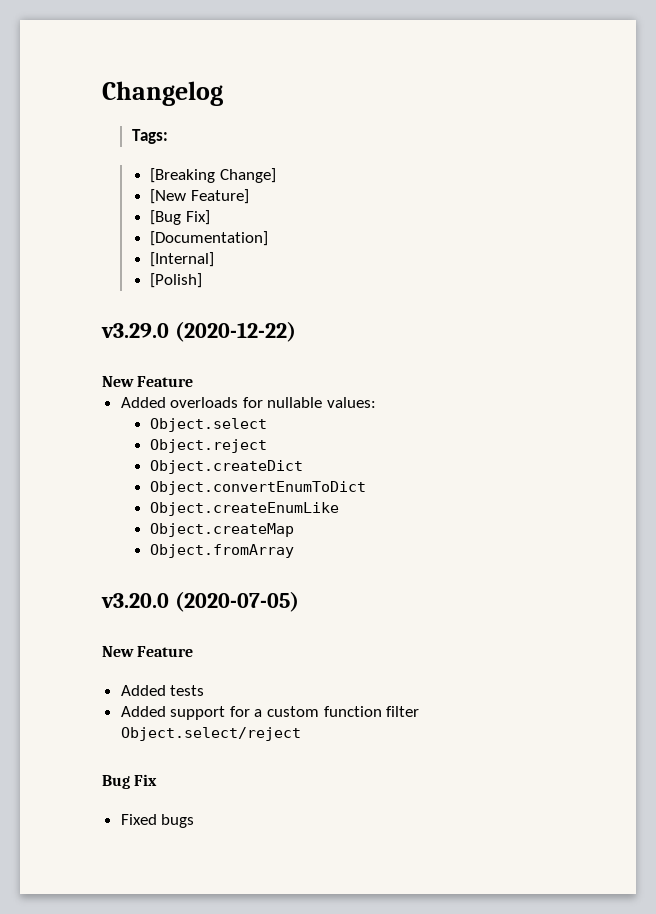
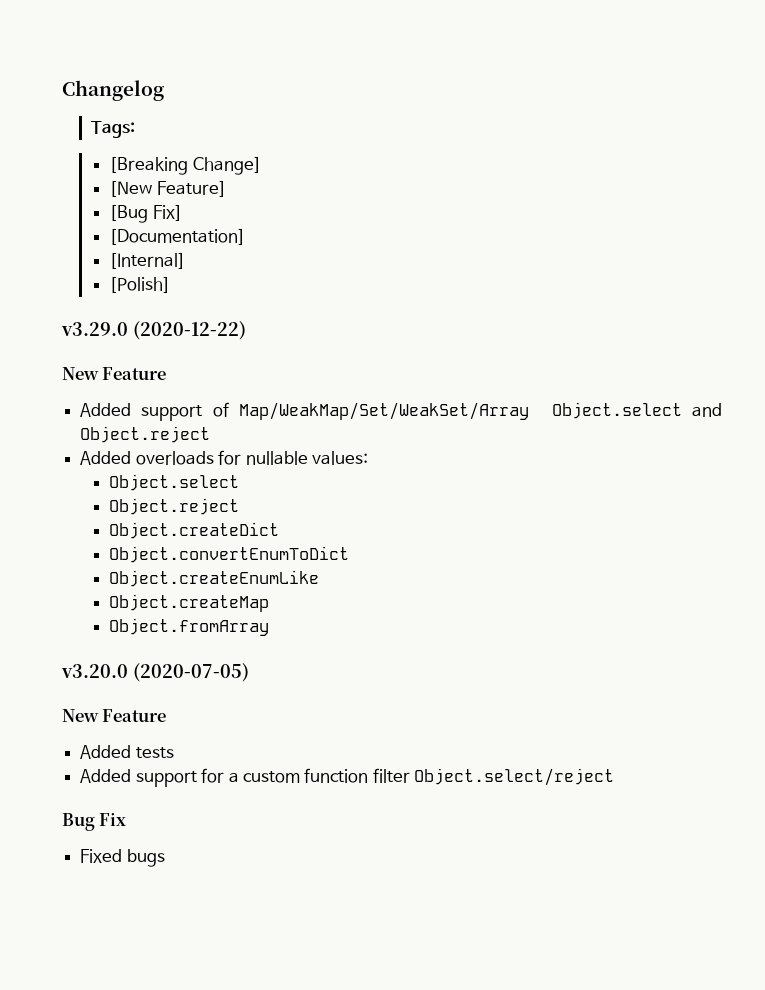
+ Added support of Map/WeakMap/Set/WeakSet/Array Object.select and Object.reject

